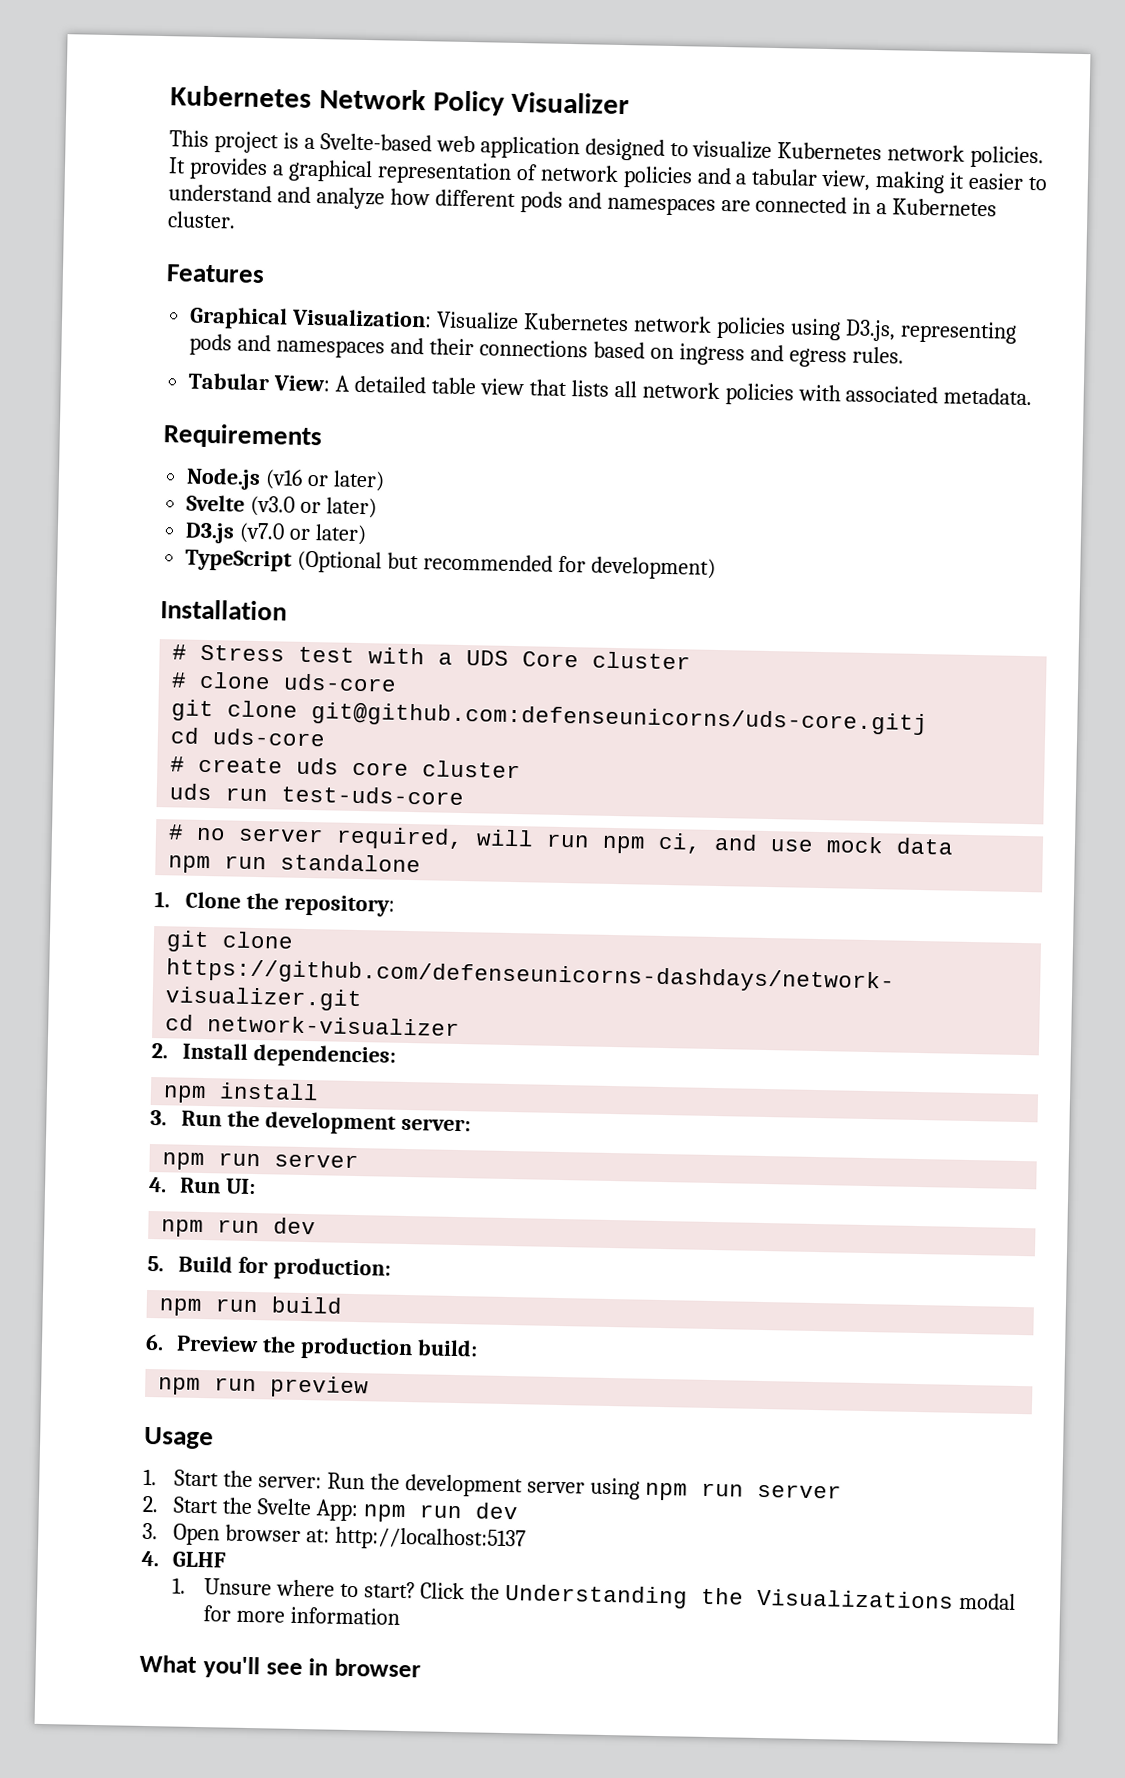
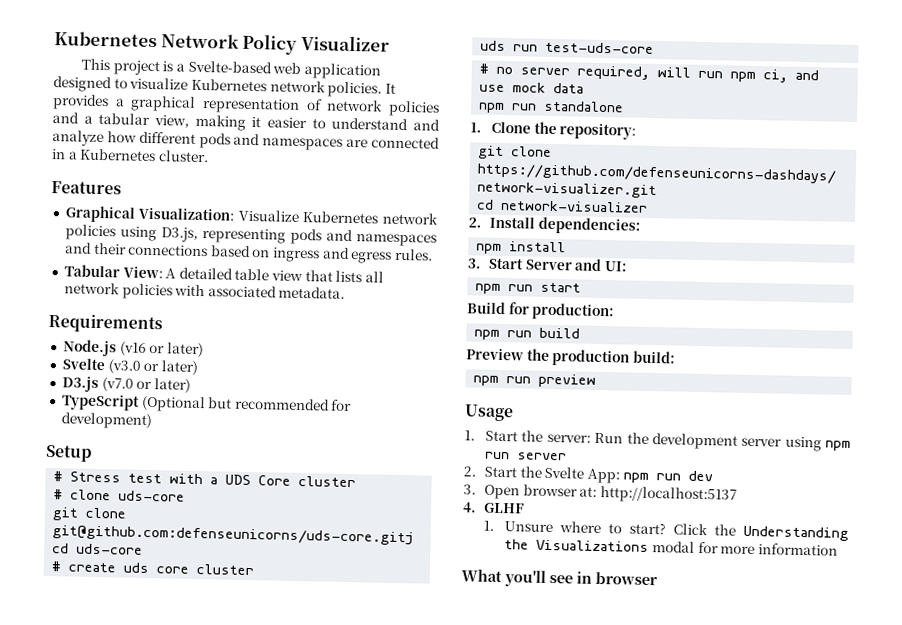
- Installation
+ Setup
- 3. Run the development server:
- npm run server
- 4. Run UI:
- npm run dev
- 5. Build for production:
+ 3. Start Server and UI:
+ npm run start
+ Build for production:
- 6. Preview the production build:
+ Preview the production build:

